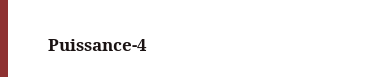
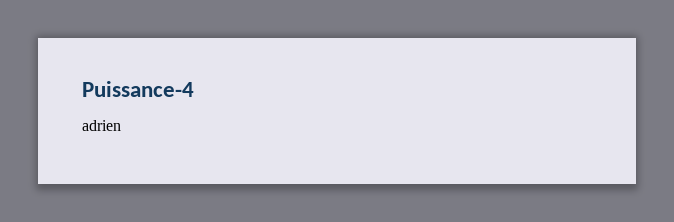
+ adrien

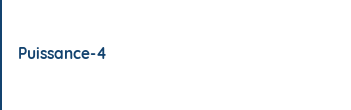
- adrien

